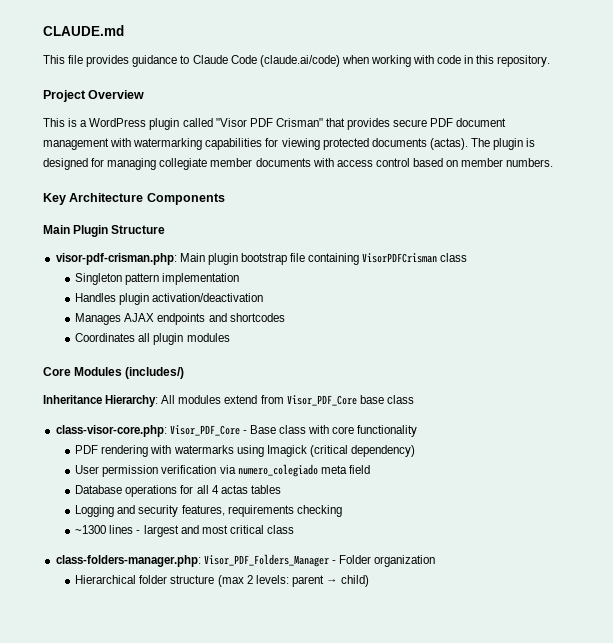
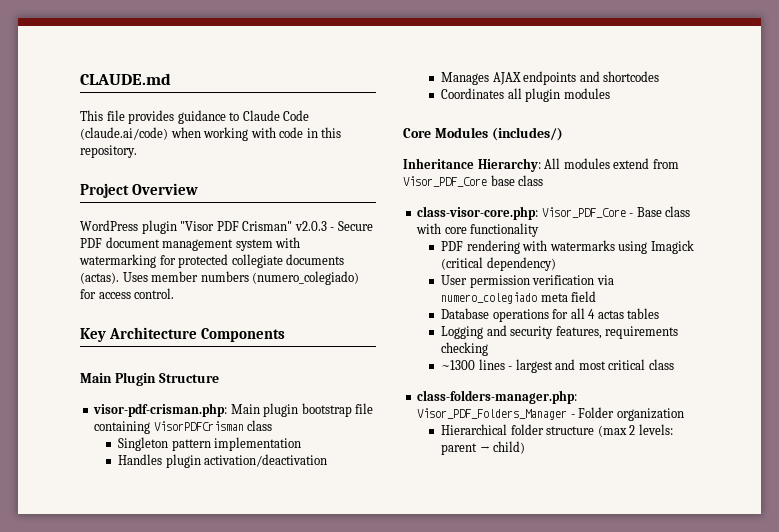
- This is a WordPress plugin called "Visor PDF Crisman" that provides secure PDF document management with watermarking capabilities for viewing protected documents (actas). The plugin is designed for managing collegiate member documents with access control based on member numbers.
+ WordPress plugin "Visor PDF Crisman" v2.0.3 - Secure PDF document management system with watermarking for protected collegiate documents (actas). Uses member numbers (numero_colegiado) for access control.

